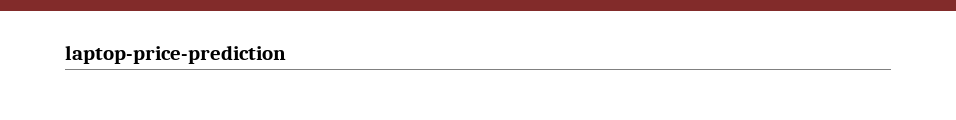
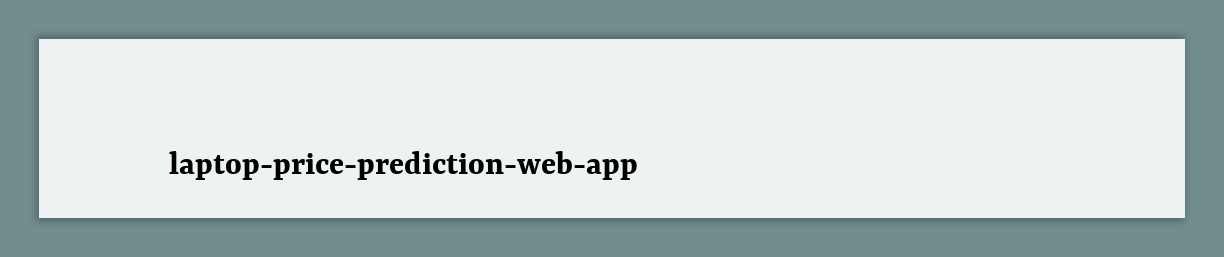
- laptop-price-prediction
+ laptop-price-prediction-web-app

